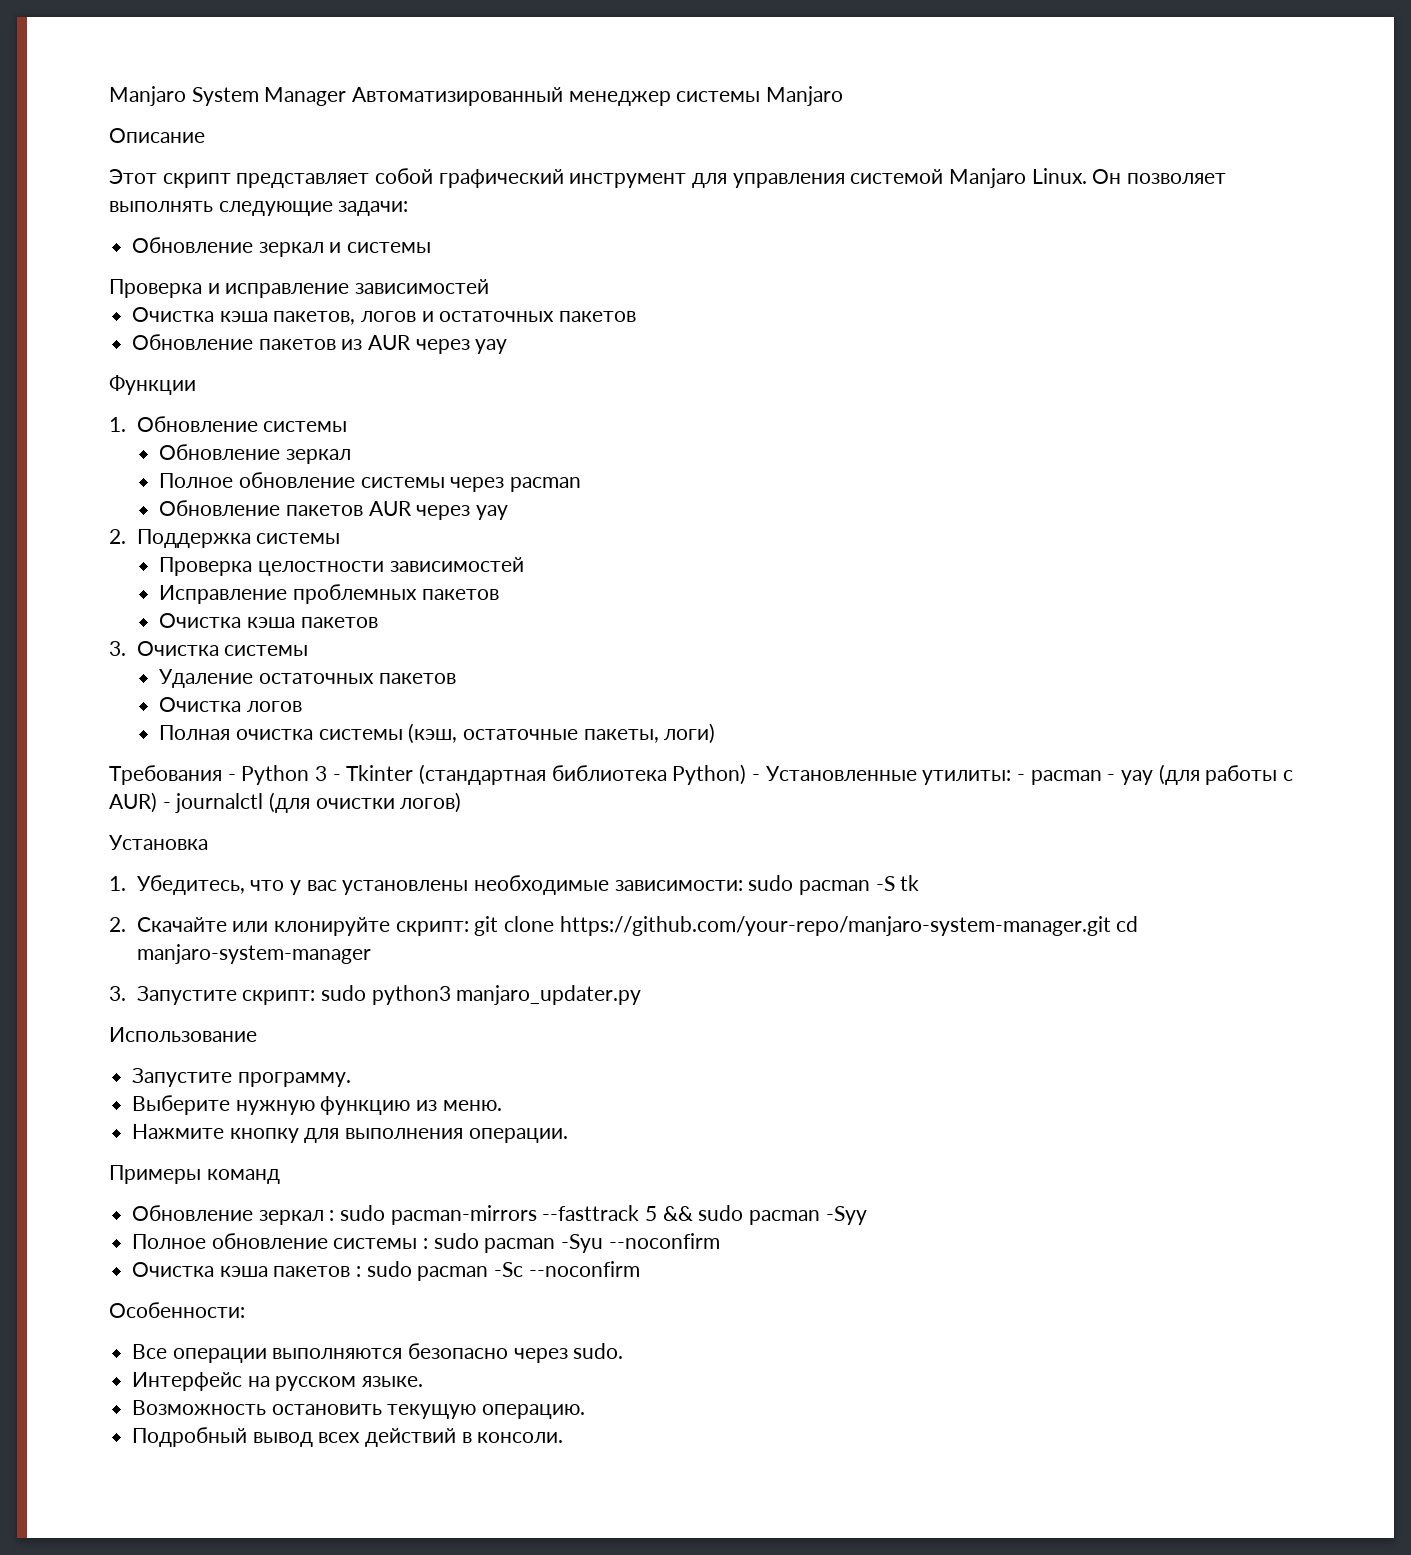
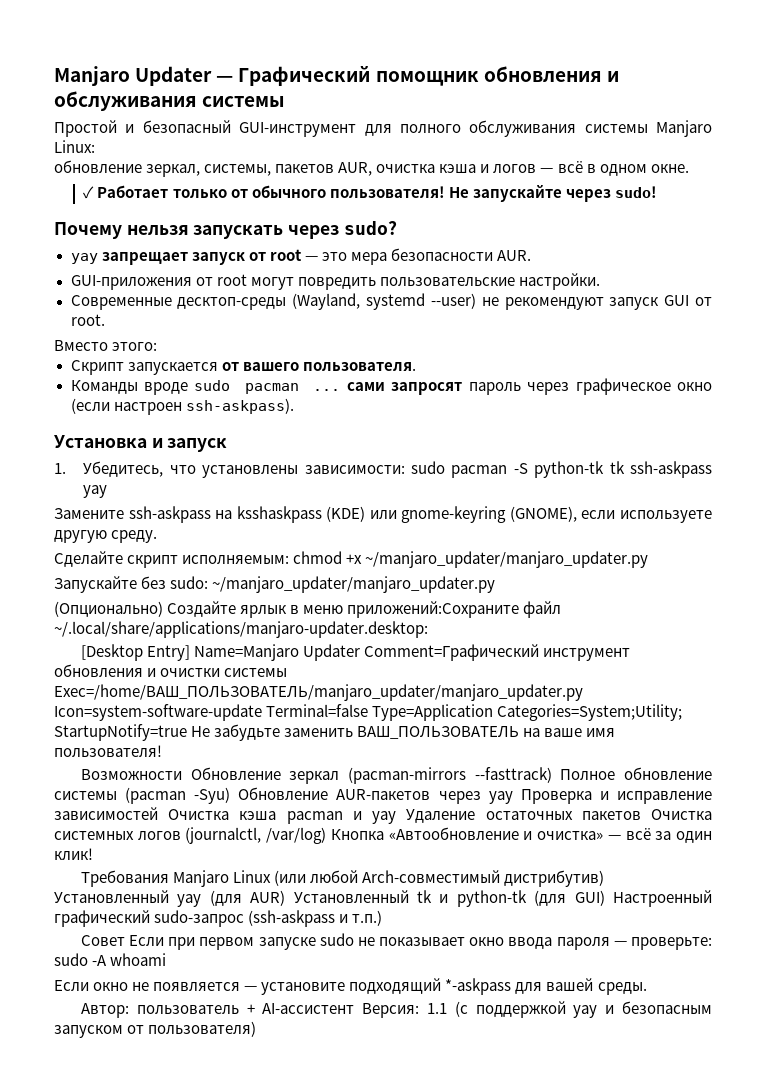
- Manjaro System Manager Автоматизированный менеджер системы Manjaro
- Описание
- Этот скрипт представляет собой графический инструмент для управления системой Manjaro Linux. Он позволяет выполнять следующие задачи:
- Обновление зеркал и системы
- Проверка и исправление зависимостей
- Очистка кэша пакетов, логов и остаточных пакетов
- Обновление пакетов из AUR через yay
- Функции
- 1. Обновление системы
- Обновление зеркал
- Полное обновление системы через pacman
- Обновление пакетов AUR через yay
- 2. Поддержка системы
- Проверка целостности зависимостей
- Исправление проблемных пакетов
- Очистка кэша пакетов
- 3. Очистка системы
- Удаление остаточных пакетов
- Очистка логов
- Полная очистка системы (кэш, остаточные пакеты, логи)
- Требования - Python 3 - Tkinter (стандартная библиотека Python) - Установленные утилиты: - pacman - yay (для работы с AUR) - journalctl (для очистки логов)
- Установка
- 1. Убедитесь, что у вас установлены необходимые зависимости: sudo pacman -S tk
- 2. Скачайте или клонируйте скрипт: git clone https://github.com/your-repo/manjaro-system-manager.git cd manjaro-system-manager
- 3. Запустите скрипт: sudo python3 manjaro_updater.py
- Использование
- Запустите программу.
- Выберите нужную функцию из меню.
- Нажмите кнопку для выполнения операции.
- Примеры команд
- Обновление зеркал : sudo pacman-mirrors --fasttrack 5 && sudo pacman -Syy
- Полное обновление системы : sudo pacman -Syu --noconfirm
- Очистка кэша пакетов : sudo pacman -Sc --noconfirm
- Особенности:
- Все операции выполняются безопасно через sudo.
- Интерфейс на русском языке.
- Возможность остановить текущую операцию.
- Подробный вывод всех действий в консоли.
+ Manjaro Updater — Графический помощник обновления и обслуживания системы
+ Простой и безопасный GUI-инструмент для полного обслуживания системы Manjaro Linux:
+ обновление зеркал, системы, пакетов AUR, очистка кэша и логов — всё в одном окне.
+ ✓ Работает только от обычного пользователя! Не запускайте через sudo!
+ Почему нельзя запускать через sudo?
+ yay запрещает запуск от root — это мера безопасности AUR.
+ GUI-приложения от root могут повредить пользовательские настройки.
+ Современные десктоп-среды (Wayland, systemd --user) не рекомендуют запуск GUI от root.
+ Вместо этого:
+ Скрипт запускается от вашего пользователя.
+ Команды вроде sudo pacman ... сами запросят пароль через графическое окно (если настроен ssh-askpass).
+ Установка и запуск
+ 1. Убедитесь, что установлены зависимости: sudo pacman -S python-tk tk ssh-askpass yay
+ Замените ssh-askpass на ksshaskpass (KDE) или gnome-keyring (GNOME), если используете другую среду.
+ Сделайте скрипт исполняемым: chmod +x ~/manjaro_updater/manjaro_updater.py
+ Запускайте без sudo: ~/manjaro_updater/manjaro_updater.py
+ (Опционально) Создайте ярлык в меню приложений:Сохраните файл ~/.local/share/applications/manjaro-updater.desktop:
+ [Desktop Entry] Name=Manjaro Updater Comment=Графический инструмент обновления и очистки системы Exec=/home/ВАШ_ПОЛЬЗОВАТЕЛЬ/manjaro_updater/manjaro_updater.py Icon=system-software-update Terminal=false Type=Application Categories=System;Utility; StartupNotify=true Не забудьте заменить ВАШ_ПОЛЬЗОВАТЕЛЬ на ваше имя пользователя!
+ Возможности Обновление зеркал (pacman-mirrors --fasttrack) Полное обновление системы (pacman -Syu) Обновление AUR-пакетов через yay Проверка и исправление зависимостей Очистка кэша pacman и yay Удаление остаточных пакетов Очистка системных логов (journalctl, /var/log) Кнопка «Автообновление и очистка» — всё за один клик!
+ Требования Manjaro Linux (или любой Arch-совместимый дистрибутив) Установленный yay (для AUR) Установленный tk и python-tk (для GUI) Настроенный графический sudo-запрос (ssh-askpass и т.п.)
+ Совет Если при первом запуске sudo не показывает окно ввода пароля — проверьте: sudo -A whoami
+ Если окно не появляется — установите подходящий *-askpass для вашей среды.
+ Автор: пользователь + AI-ассистент Версия: 1.1 (с поддержкой yay и безопасным запуском от пользователя)

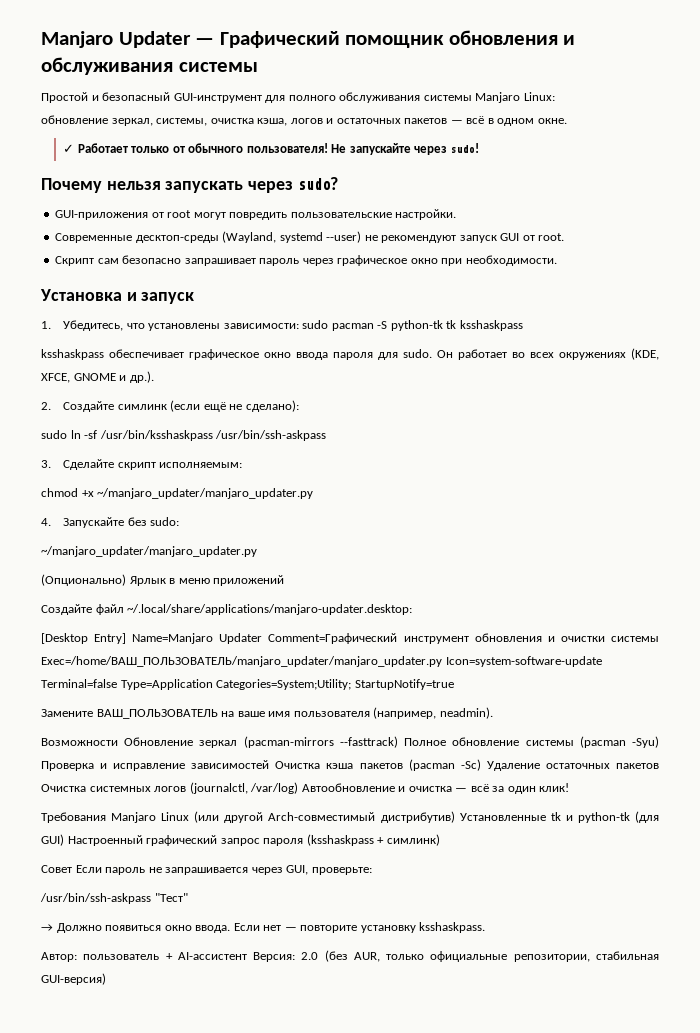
- обновление зеркал, системы, пакетов AUR, очистка кэша и логов — всё в одном окне.
+ обновление зеркал, системы, очистка кэша, логов и остаточных пакетов — всё в одном окне.
- yay запрещает запуск от root — это мера безопасности AUR.
- Вместо этого:
- Скрипт запускается от вашего пользователя.
- Команды вроде sudo pacman ... сами запросят пароль через графическое окно (если настроен ssh-askpass).
+ Скрипт сам безопасно запрашивает пароль через графическое окно при необходимости.
- 1. Убедитесь, что установлены зависимости: sudo pacman -S python-tk tk ssh-askpass yay
- Замените ssh-askpass на ksshaskpass (KDE) или gnome-keyring (GNOME), если используете другую среду.
- Сделайте скрипт исполняемым: chmod +x ~/manjaro_updater/manjaro_updater.py
+ 1. Убедитесь, что установлены зависимости: sudo pacman -S python-tk tk ksshaskpass
+ ksshaskpass обеспечивает графическое окно ввода пароля для sudo. Он работает во всех окружениях (KDE, XFCE, GNOME и др.).
+ 2. Создайте симлинк (если ещё не сделано):
+ sudo ln -sf /usr/bin/ksshaskpass /usr/bin/ssh-askpass
+ 3. Сделайте скрипт исполняемым:
+ chmod +x ~/manjaro_updater/manjaro_updater.py
- Запускайте без sudo: ~/manjaro_updater/manjaro_updater.py
+ 4. Запускайте без sudo:
+ ~/manjaro_updater/manjaro_updater.py
- (Опционально) Создайте ярлык в меню приложений:Сохраните файл ~/.local/share/applications/manjaro-updater.desktop:
+ (Опционально) Ярлык в меню приложений
+ Создайте файл ~/.local/share/applications/manjaro-updater.desktop:
- [Desktop Entry] Name=Manjaro Updater Comment=Графический инструмент обновления и очистки системы Exec=/home/ВАШ_ПОЛЬЗОВАТЕЛЬ/manjaro_updater/manjaro_updater.py Icon=system-software-update Terminal=false Type=Application Categories=System;Utility; StartupNotify=true Не забудьте заменить ВАШ_ПОЛЬЗОВАТЕЛЬ на ваше имя пользователя!
+ [Desktop Entry] Name=Manjaro Updater Comment=Графический инструмент обновления и очистки системы Exec=/home/ВАШ_ПОЛЬЗОВАТЕЛЬ/manjaro_updater/manjaro_updater.py Icon=system-software-update Terminal=false Type=Application Categories=System;Utility; StartupNotify=true
+ Замените ВАШ_ПОЛЬЗОВАТЕЛЬ на ваше имя пользователя (например, neadmin).
- Возможности Обновление зеркал (pacman-mirrors --fasttrack) Полное обновление системы (pacman -Syu) Обновление AUR-пакетов через yay Проверка и исправление зависимостей Очистка кэша pacman и yay Удаление остаточных пакетов Очистка системных логов (journalctl, /var/log) Кнопка «Автообновление и очистка» — всё за один клик!
+ Возможности Обновление зеркал (pacman-mirrors --fasttrack) Полное обновление системы (pacman -Syu) Проверка и исправление зависимостей Очистка кэша пакетов (pacman -Sc) Удаление остаточных пакетов Очистка системных логов (journalctl, /var/log) Автообновление и очистка — всё за один клик!
- Требования Manjaro Linux (или любой Arch-совместимый дистрибутив) Установленный yay (для AUR) Установленный tk и python-tk (для GUI) Настроенный графический sudo-запрос (ssh-askpass и т.п.)
- Совет Если при первом запуске sudo не показывает окно ввода пароля — проверьте: sudo -A whoami
- Если окно не появляется — установите подходящий *-askpass для вашей среды.
+ Требования Manjaro Linux (или другой Arch-совместимый дистрибутив) Установленные tk и python-tk (для GUI) Настроенный графический запрос пароля (ksshaskpass + симлинк)
+ Совет Если пароль не запрашивается через GUI, проверьте:
+ /usr/bin/ssh-askpass "Тест"
+ → Должно появиться окно ввода. Если нет — повторите установку ksshaskpass.
- Автор: пользователь + AI-ассистент Версия: 1.1 (с поддержкой yay и безопасным запуском от пользователя)
+ Автор: пользователь + AI-ассистент Версия: 2.0 (без AUR, только официальные репозитории, стабильная GUI-версия)

